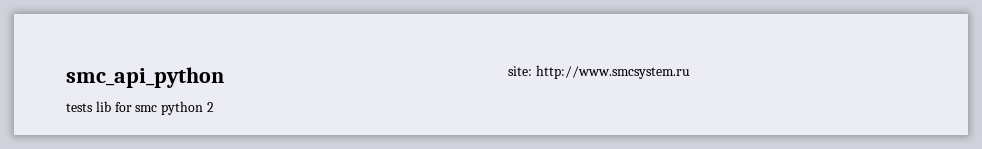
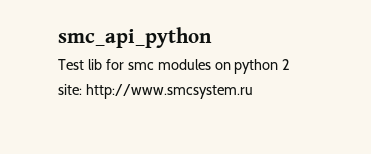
- tests lib for smc python 2
+ Test lib for smc modules on python 2

